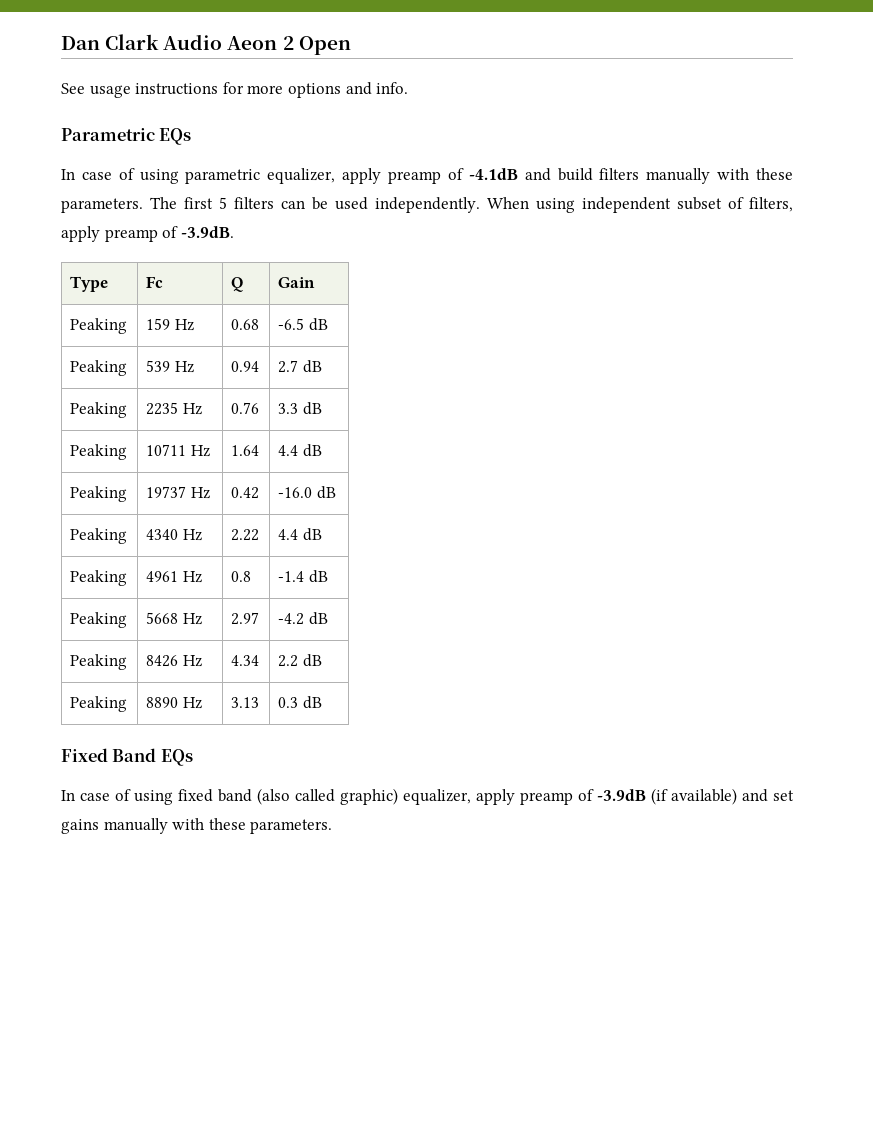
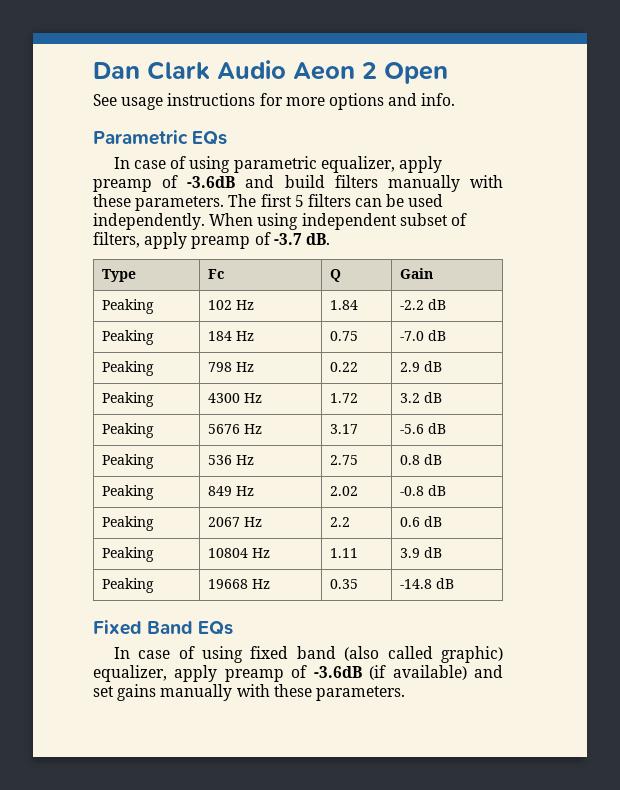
- In case of using parametric equalizer, apply preamp of -4.1dB and build filters manually with these parameters.
+ In case of using parametric equalizer, apply preamp of -3.6dB and build filters manually with these parameters.
- When using independent subset of filters, apply preamp of -3.9dB.
+ When using independent subset of filters, apply preamp of -3.7 dB.
- Peaking | 159 Hz | 0.68 | -6.5 dB
- Peaking | 539 Hz | 0.94 | 2.7 dB
- Peaking | 2235 Hz | 0.76 | 3.3 dB
- Peaking | 10711 Hz | 1.64 | 4.4 dB
- Peaking | 19737 Hz | 0.42 | -16.0 dB
- Peaking | 4340 Hz | 2.22 | 4.4 dB
- Peaking | 4961 Hz | 0.8 | -1.4 dB
- Peaking | 5668 Hz | 2.97 | -4.2 dB
- Peaking | 8426 Hz | 4.34 | 2.2 dB
- Peaking | 8890 Hz | 3.13 | 0.3 dB
+ Peaking | 102 Hz | 1.84 | -2.2 dB
+ Peaking | 184 Hz | 0.75 | -7.0 dB
+ Peaking | 798 Hz | 0.22 | 2.9 dB
+ Peaking | 4300 Hz | 1.72 | 3.2 dB
+ Peaking | 5676 Hz | 3.17 | -5.6 dB
+ Peaking | 536 Hz | 2.75 | 0.8 dB
+ Peaking | 849 Hz | 2.02 | -0.8 dB
+ Peaking | 2067 Hz | 2.2 | 0.6 dB
+ Peaking | 10804 Hz | 1.11 | 3.9 dB
+ Peaking | 19668 Hz | 0.35 | -14.8 dB
- In case of using fixed band (also called graphic) equalizer, apply preamp of -3.9dB (if available) and set gains manually with these parameters.
+ In case of using fixed band (also called graphic) equalizer, apply preamp of -3.6dB (if available) and set gains manually with these parameters.

